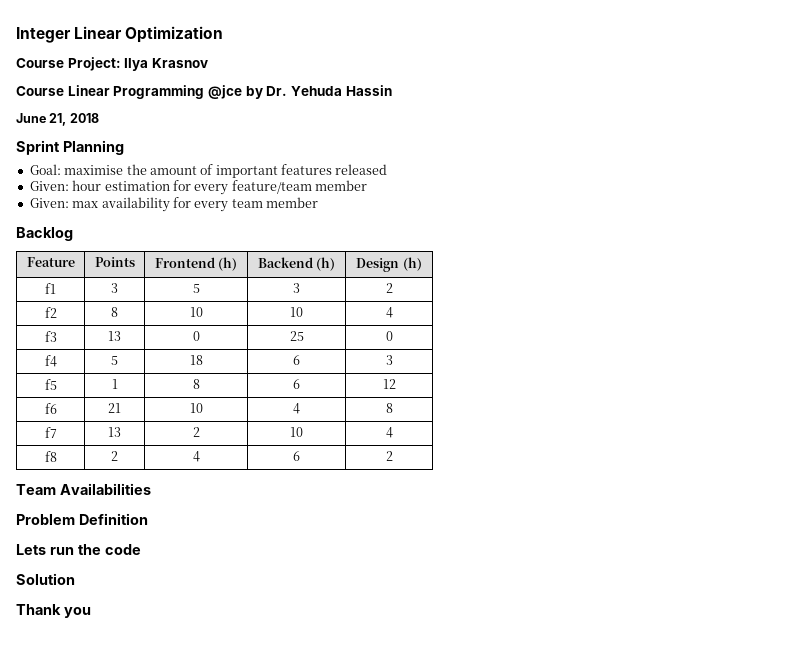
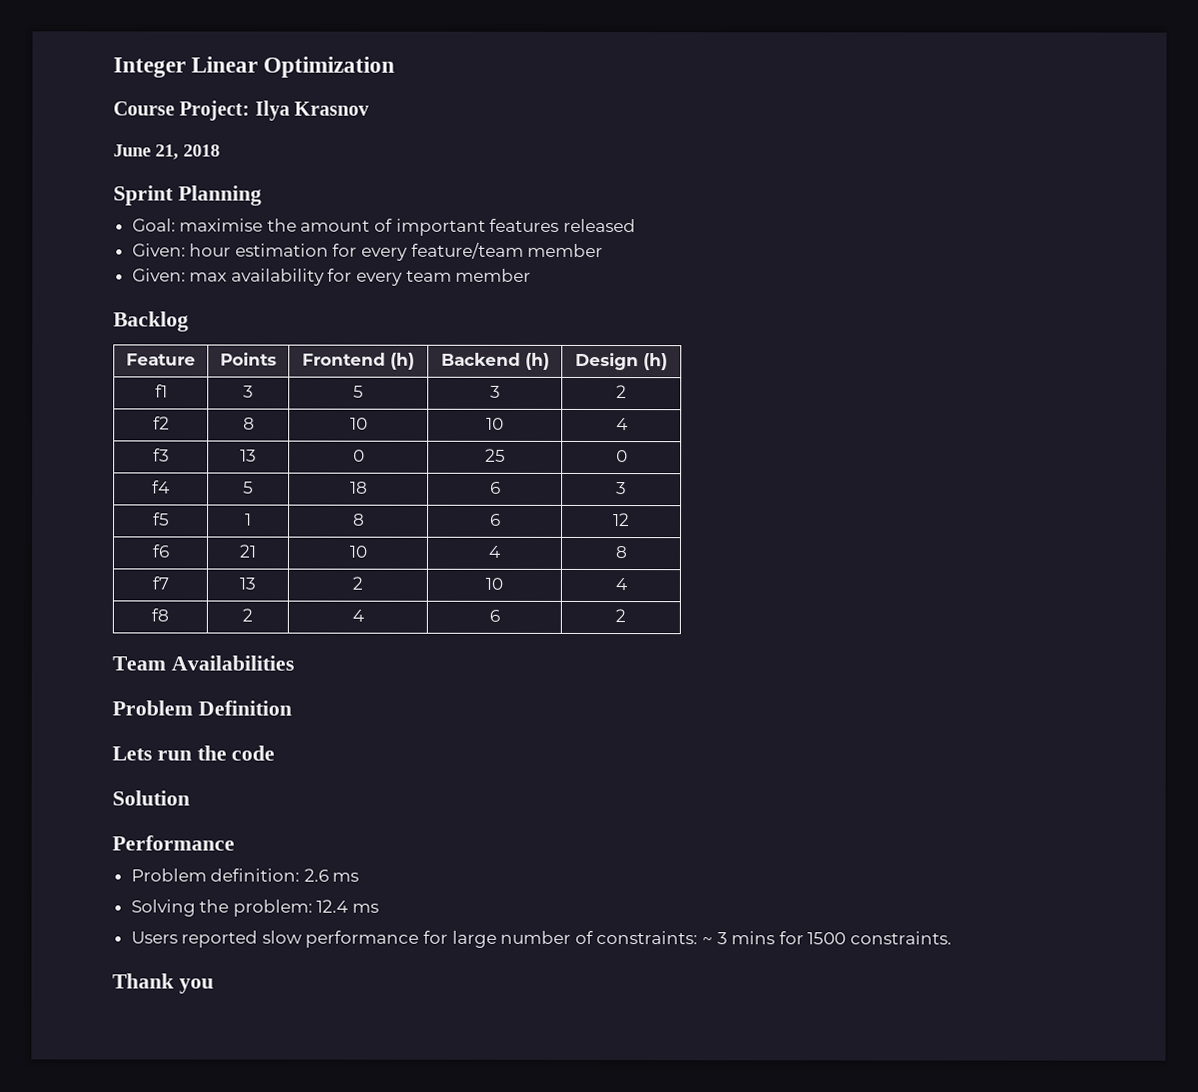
- Course Linear Programming @jce by Dr. Yehuda Hassin
+ Performance
+ Problem definition: 2.6 ms
+ Solving the problem: 12.4 ms
+ Users reported slow performance for large number of constraints: ~ 3 mins for 1500 constraints.

